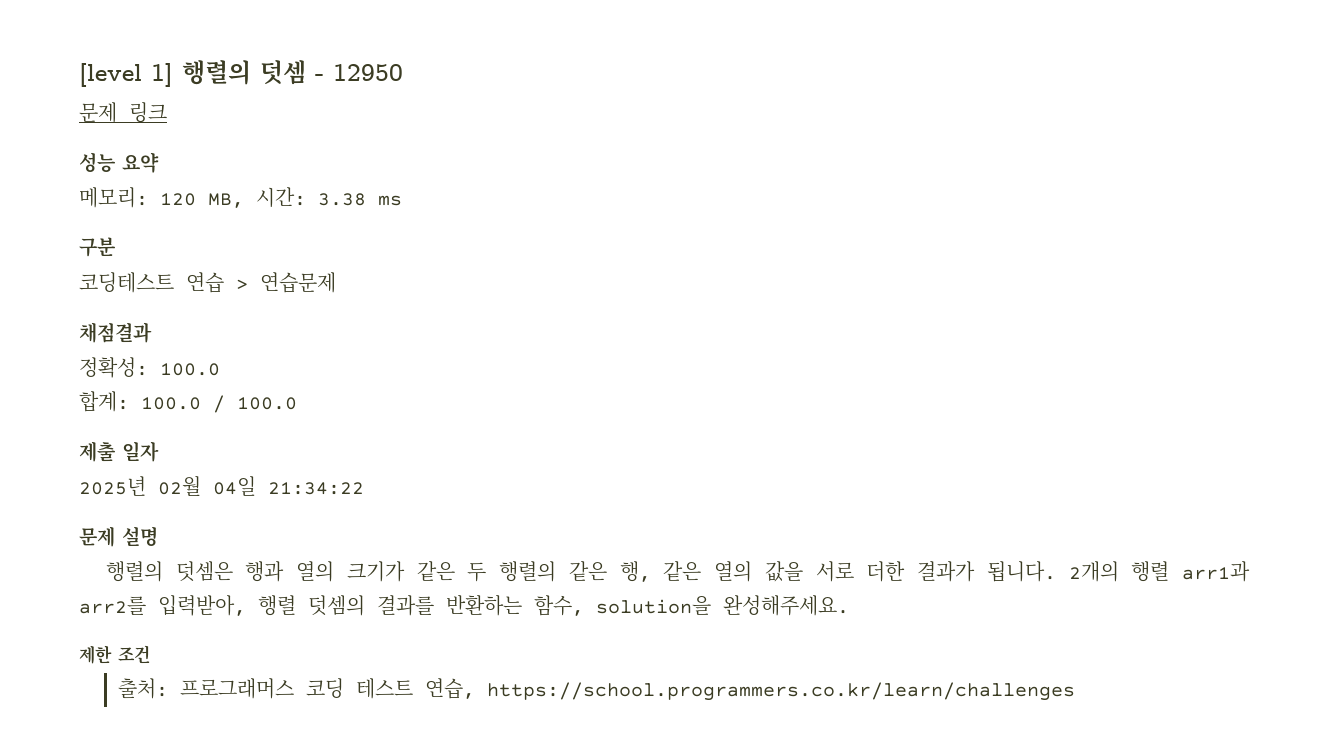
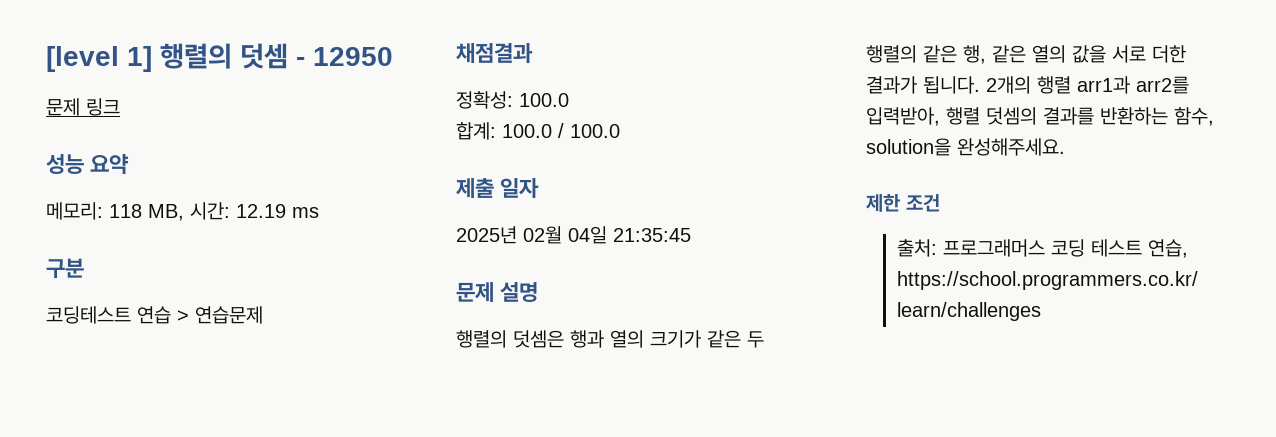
- 메모리: 120 MB, 시간: 3.38 ms
+ 메모리: 118 MB, 시간: 12.19 ms
- 2025년 02월 04일 21:34:22
+ 2025년 02월 04일 21:35:45

